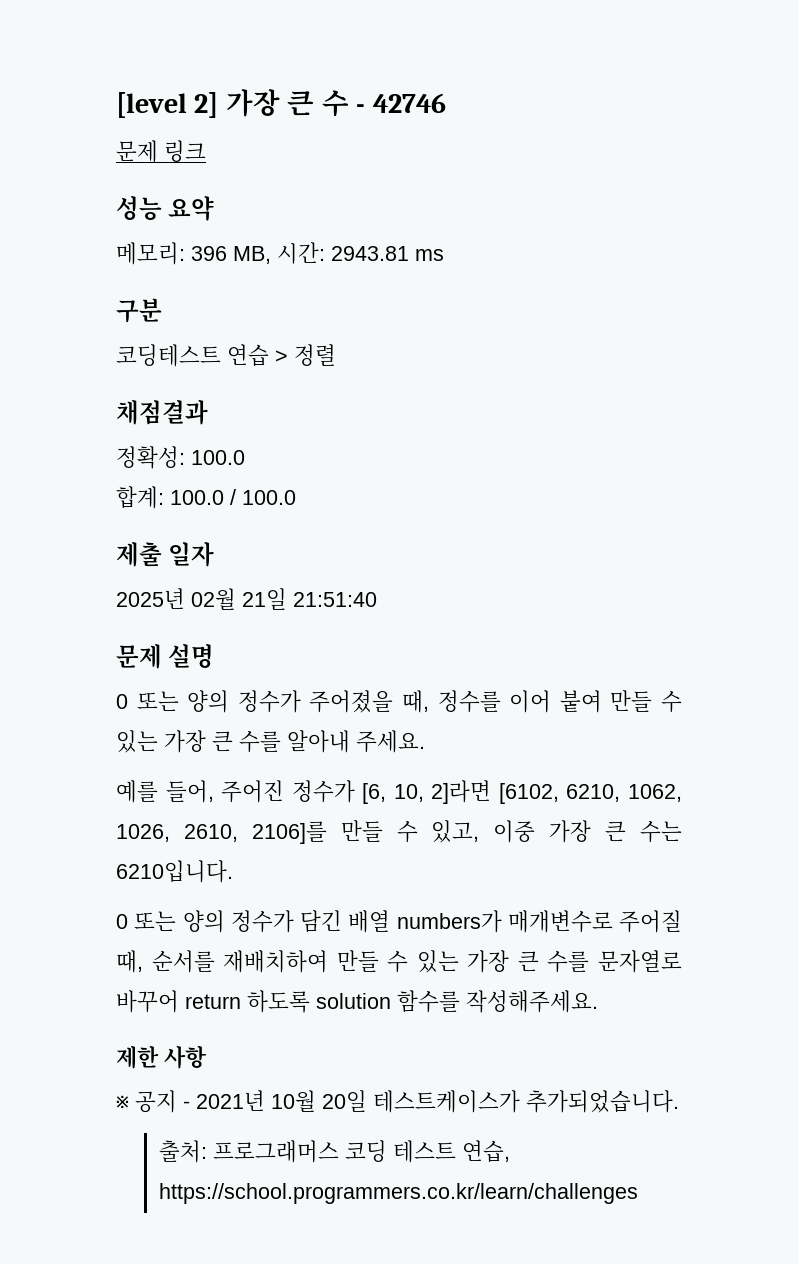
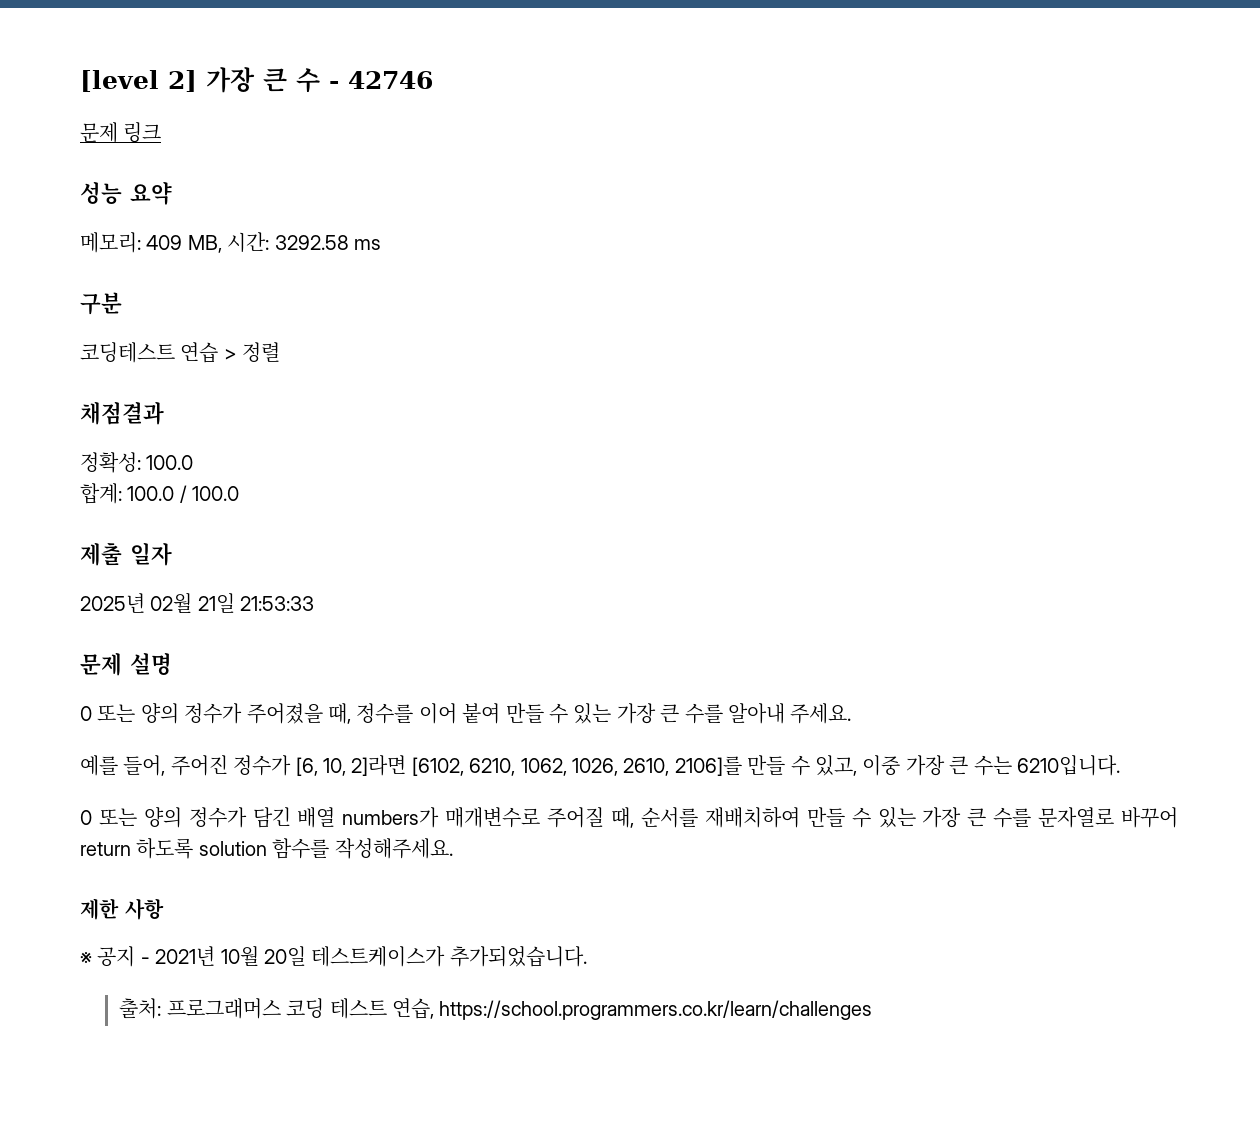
- 메모리: 396 MB, 시간: 2943.81 ms
+ 메모리: 409 MB, 시간: 3292.58 ms
- 2025년 02월 21일 21:51:40
+ 2025년 02월 21일 21:53:33

